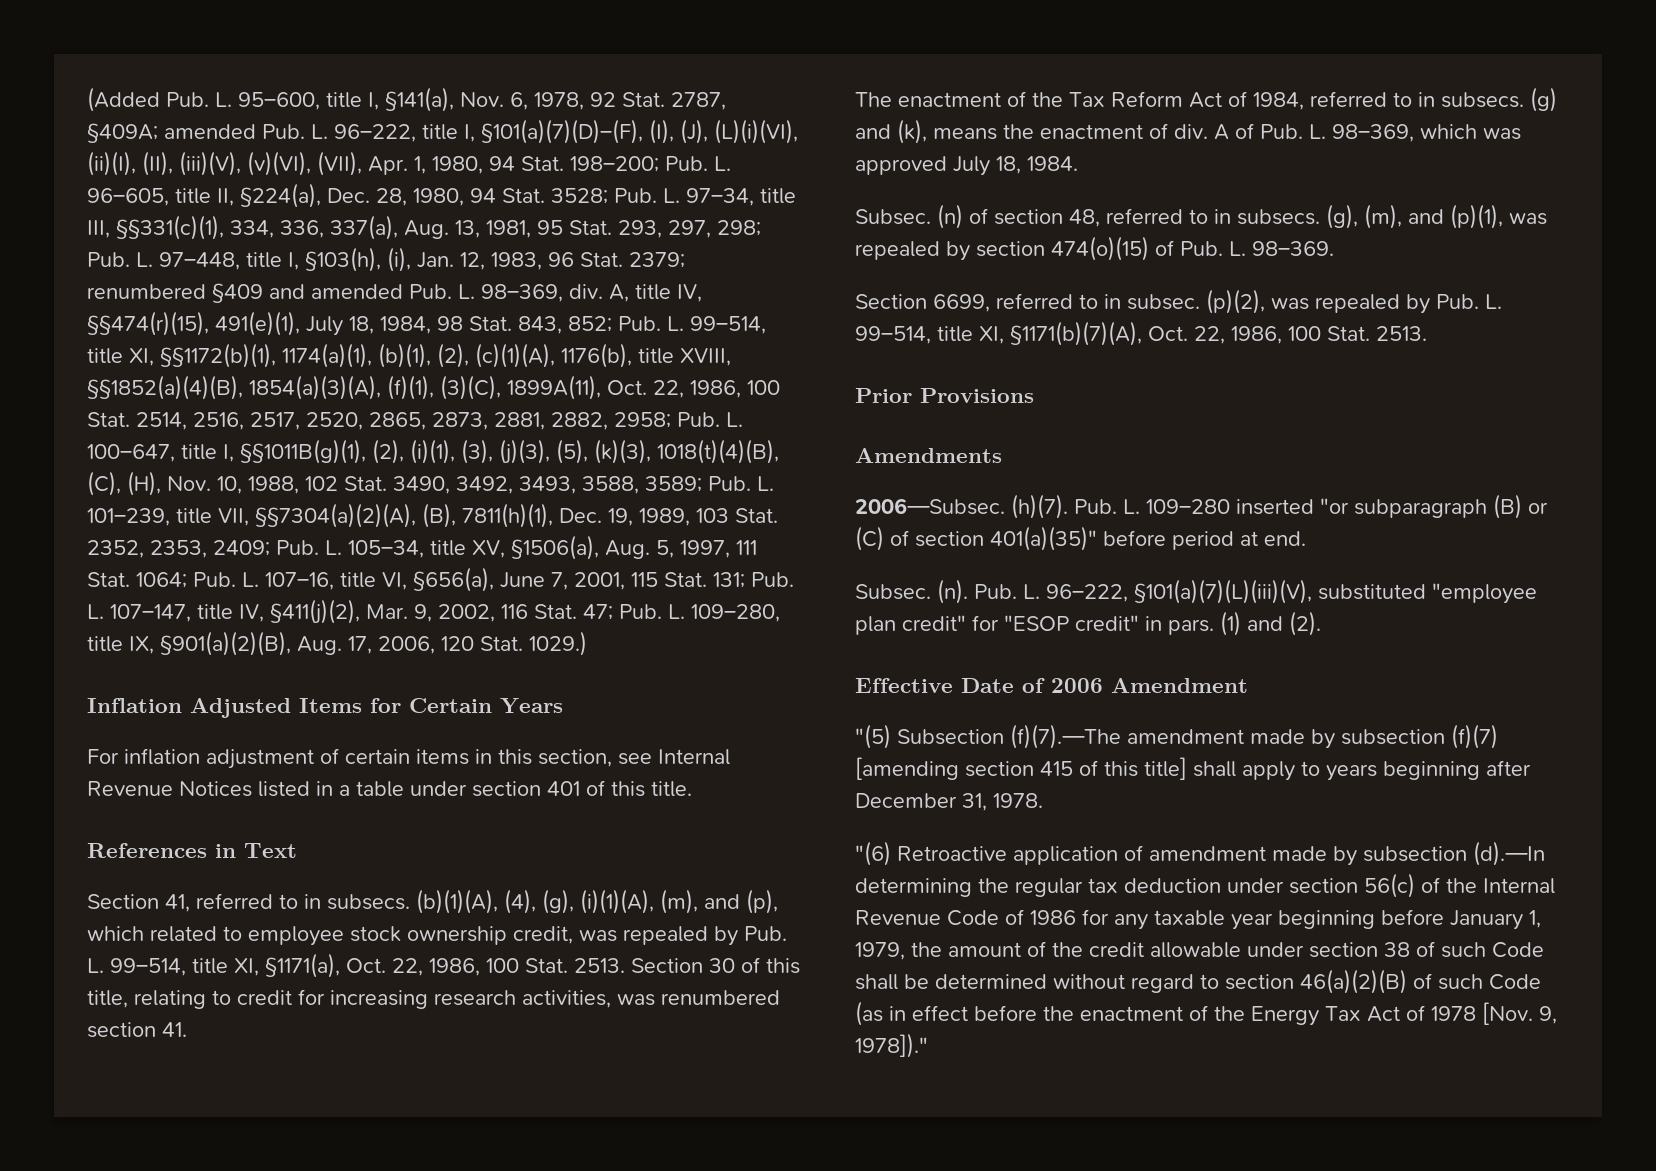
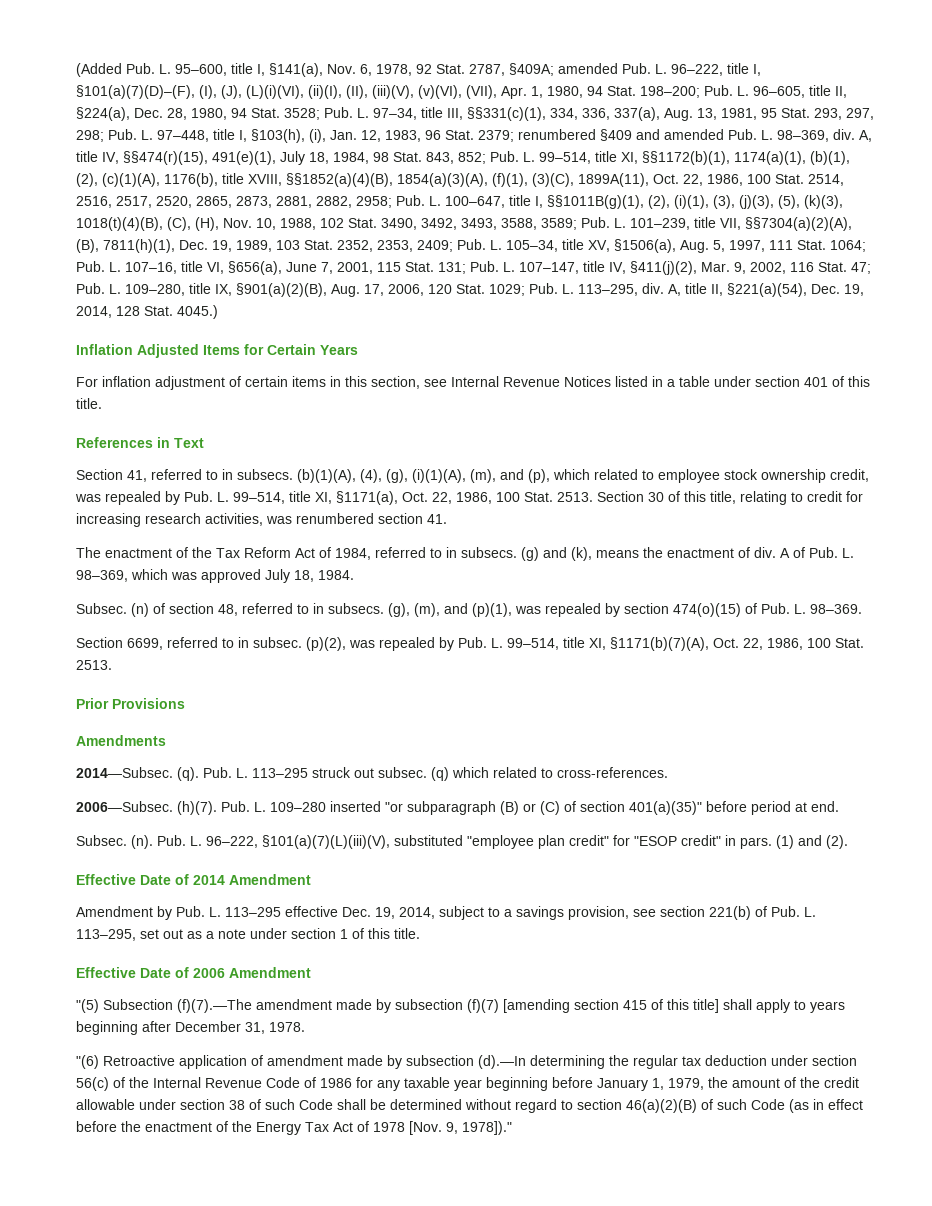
- 1029.)
+ 1029; Pub. L. 113–295, div. A, title II, §221(a)(54), Dec. 19, 2014, 128 Stat. 4045.)
+ 2014—Subsec. (q). Pub. L. 113–295 struck out subsec. (q) which related to cross-references.
+ Effective Date of 2014 Amendment
+ Amendment by Pub. L. 113–295 effective Dec. 19, 2014, subject to a savings provision, see section 221(b) of Pub. L. 113–295, set out as a note under section 1 of this title.

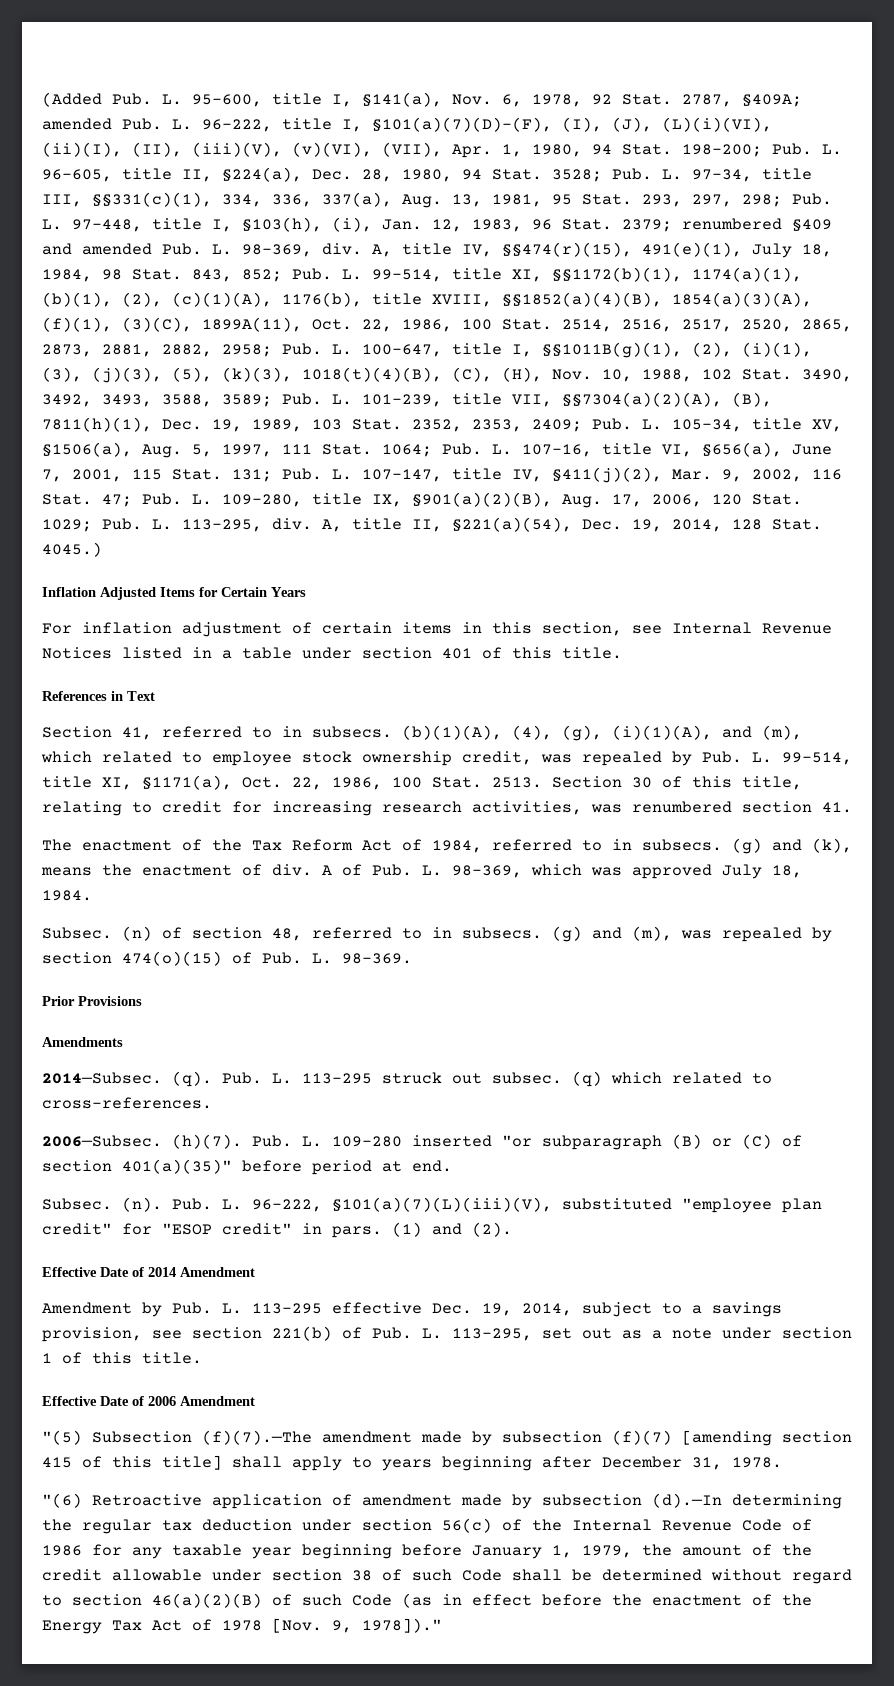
- (b)(1)(A), (4), (g), (i)(1)(A), (m), and (p), which related to employee stock ownership credit, was repealed by Pub. L. 99–514, title XI, §1171(a), Oct. 22, 1986, 100 Stat.
+ (b)(1)(A), (4), (g), (i)(1)(A), and (m), which related to employee stock ownership credit, was repealed by Pub. L. 99–514, title XI, §1171(a), Oct. 22, 1986, 100 Stat.
- (g), (m), and (p)(1), was repealed by section 474(o)(15) of Pub. L. 98–369.
+ (g) and (m), was repealed by section 474(o)(15) of Pub. L. 98–369.
- Section 6699, referred to in subsec. (p)(2), was repealed by Pub. L. 99–514, title XI, §1171(b)(7)(A), Oct. 22, 1986, 100 Stat. 2513.

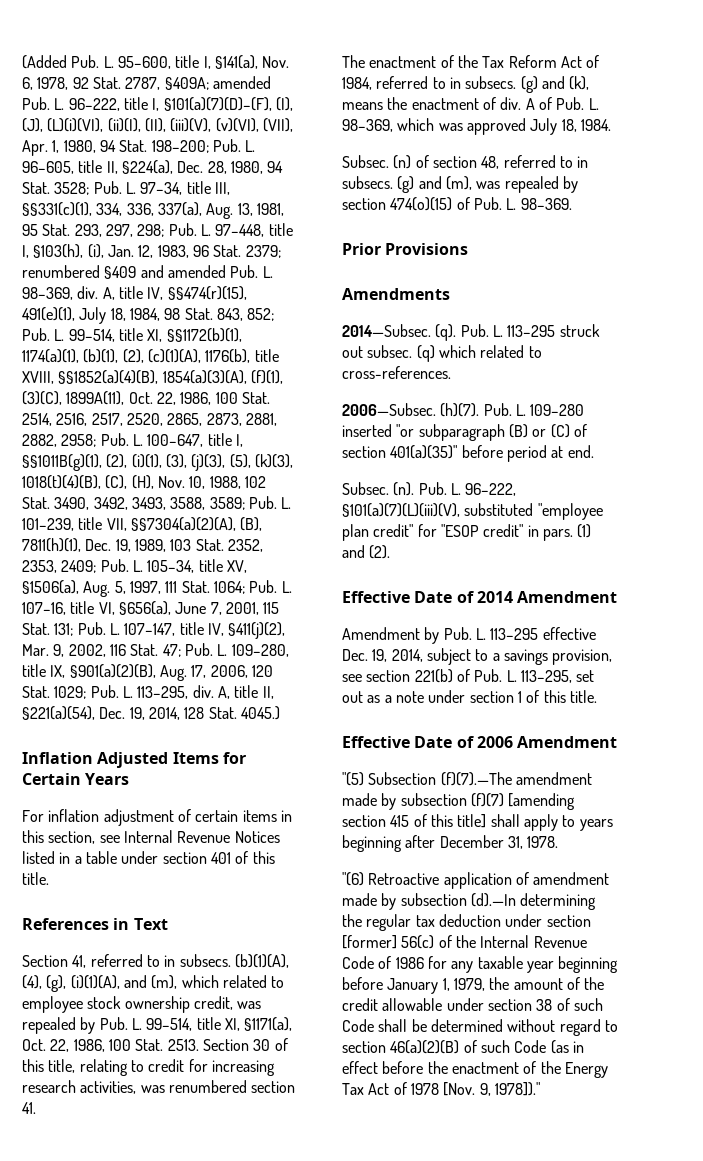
- "(6) Retroactive application of amendment made by subsection (d).—In determining the regular tax deduction under section 56(c) of the Internal Revenue Code of 1986 for any taxable year beginning before January 1, 1979, the amount of the credit allowable under section 38 of such Code shall be determined without regard to section 46(a)(2)(B) of such Code (as in effect before the enactment of the Energy Tax Act of 1978 [Nov. 9, 1978])."
+ "(6) Retroactive application of amendment made by subsection (d).—In determining the regular tax deduction under section [former] 56(c) of the Internal Revenue Code of 1986 for any taxable year beginning before January 1, 1979, the amount of the credit allowable under section 38 of such Code shall be determined without regard to section 46(a)(2)(B) of such Code (as in effect before the enactment of the Energy Tax Act of 1978 [Nov. 9, 1978])."

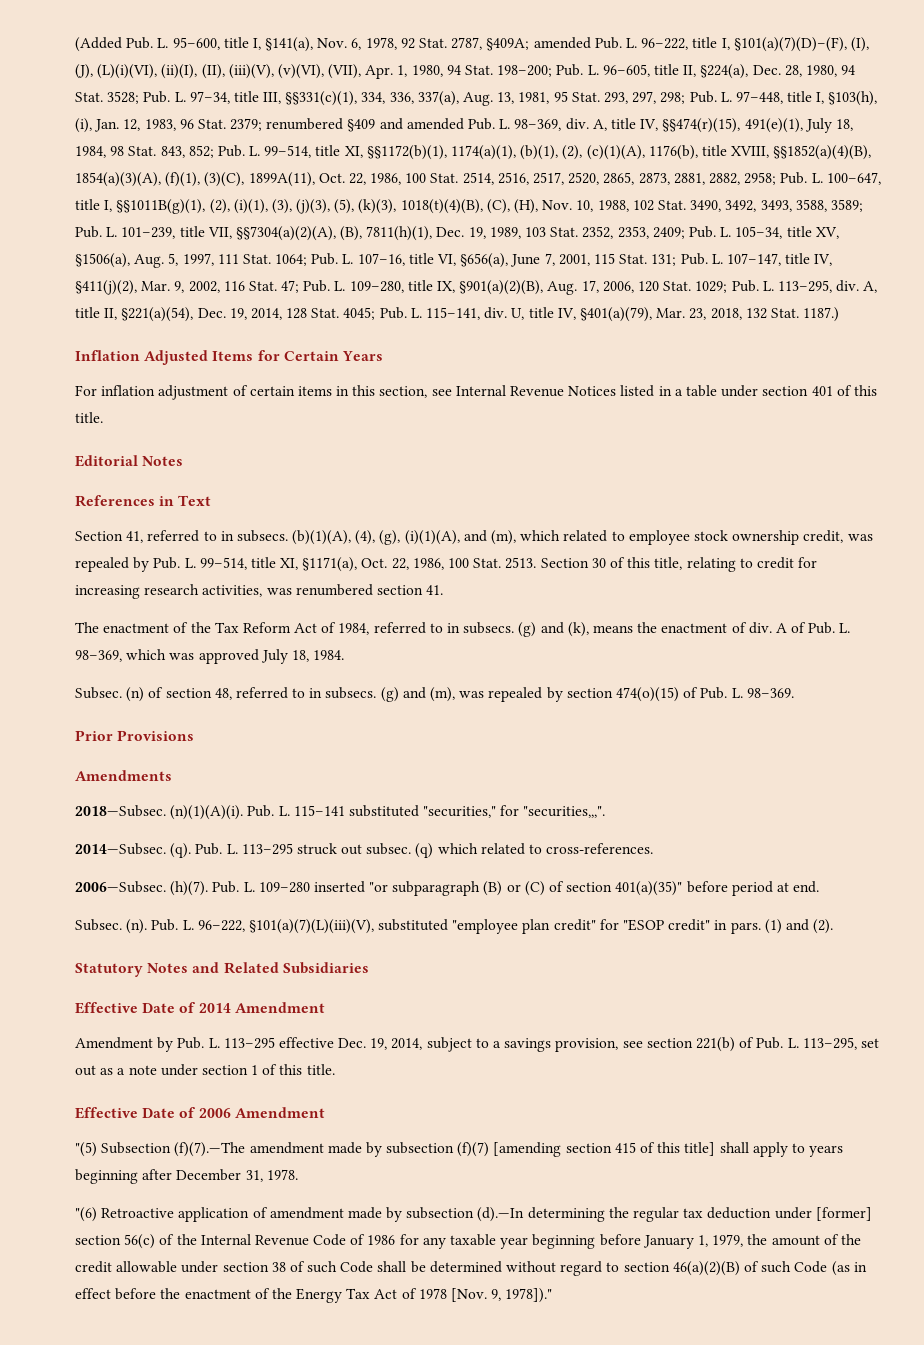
- 4045.)
+ 4045; Pub. L. 115–141, div. U, title IV, §401(a)(79), Mar. 23, 2018, 132 Stat. 1187.)
+ Editorial Notes
+ 2018—Subsec. (n)(1)(A)(i). Pub. L. 115–141 substituted "securities," for "securities,,,".
+ Statutory Notes and Related Subsidiaries
- "(6) Retroactive application of amendment made by subsection (d).—In determining the regular tax deduction under section [former] 56(c) of the Internal Revenue Code of 1986 for any taxable year beginning before January 1, 1979, the amount of the credit allowable under section 38 of such Code shall be determined without regard to section 46(a)(2)(B) of such Code (as in effect before the enactment of the Energy Tax Act of 1978 [Nov. 9, 1978])."
+ "(6) Retroactive application of amendment made by subsection (d).—In determining the regular tax deduction under [former] section 56(c) of the Internal Revenue Code of 1986 for any taxable year beginning before January 1, 1979, the amount of the credit allowable under section 38 of such Code shall be determined without regard to section 46(a)(2)(B) of such Code (as in effect before the enactment of the Energy Tax Act of 1978 [Nov. 9, 1978])."

